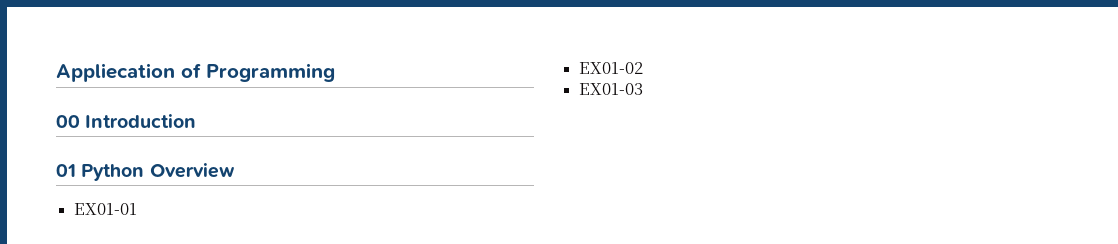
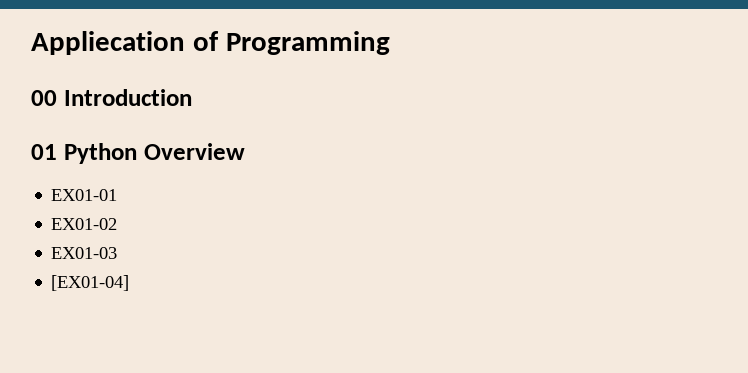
+ [EX01-04]

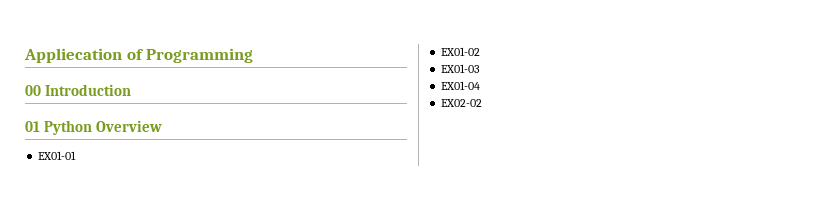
- [EX01-04]
+ EX01-04
+ EX02-02

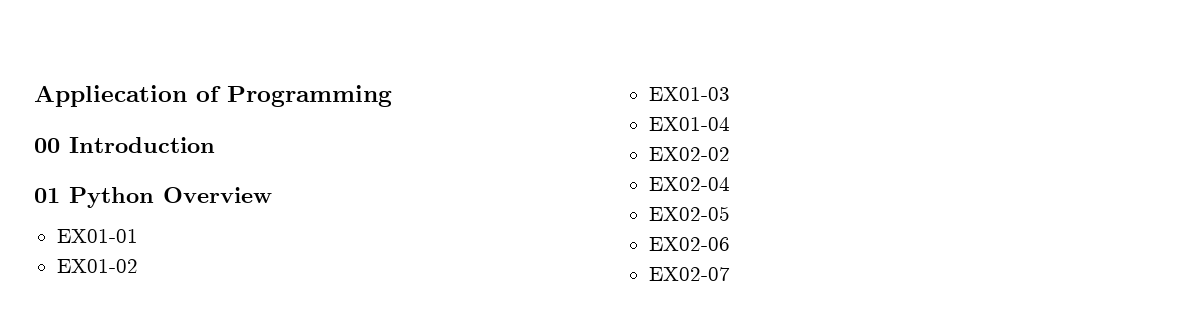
+ EX02-04
+ EX02-05
+ EX02-06
+ EX02-07

